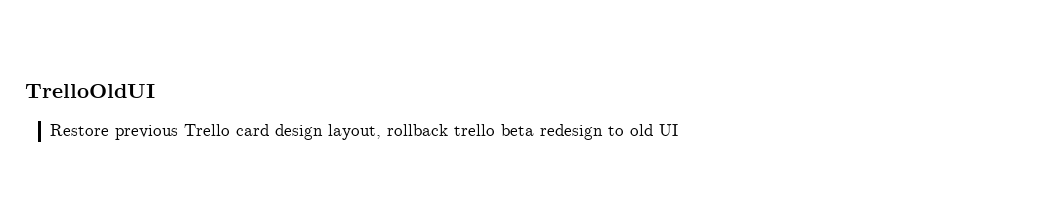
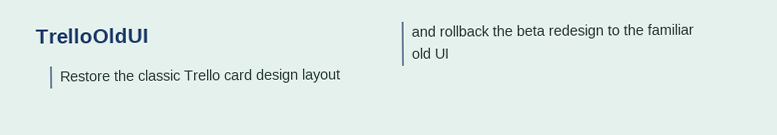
- Restore previous Trello card design layout, rollback trello beta redesign to old UI
+ Restore the classic Trello card design layout and rollback the beta redesign to the familiar old UI

